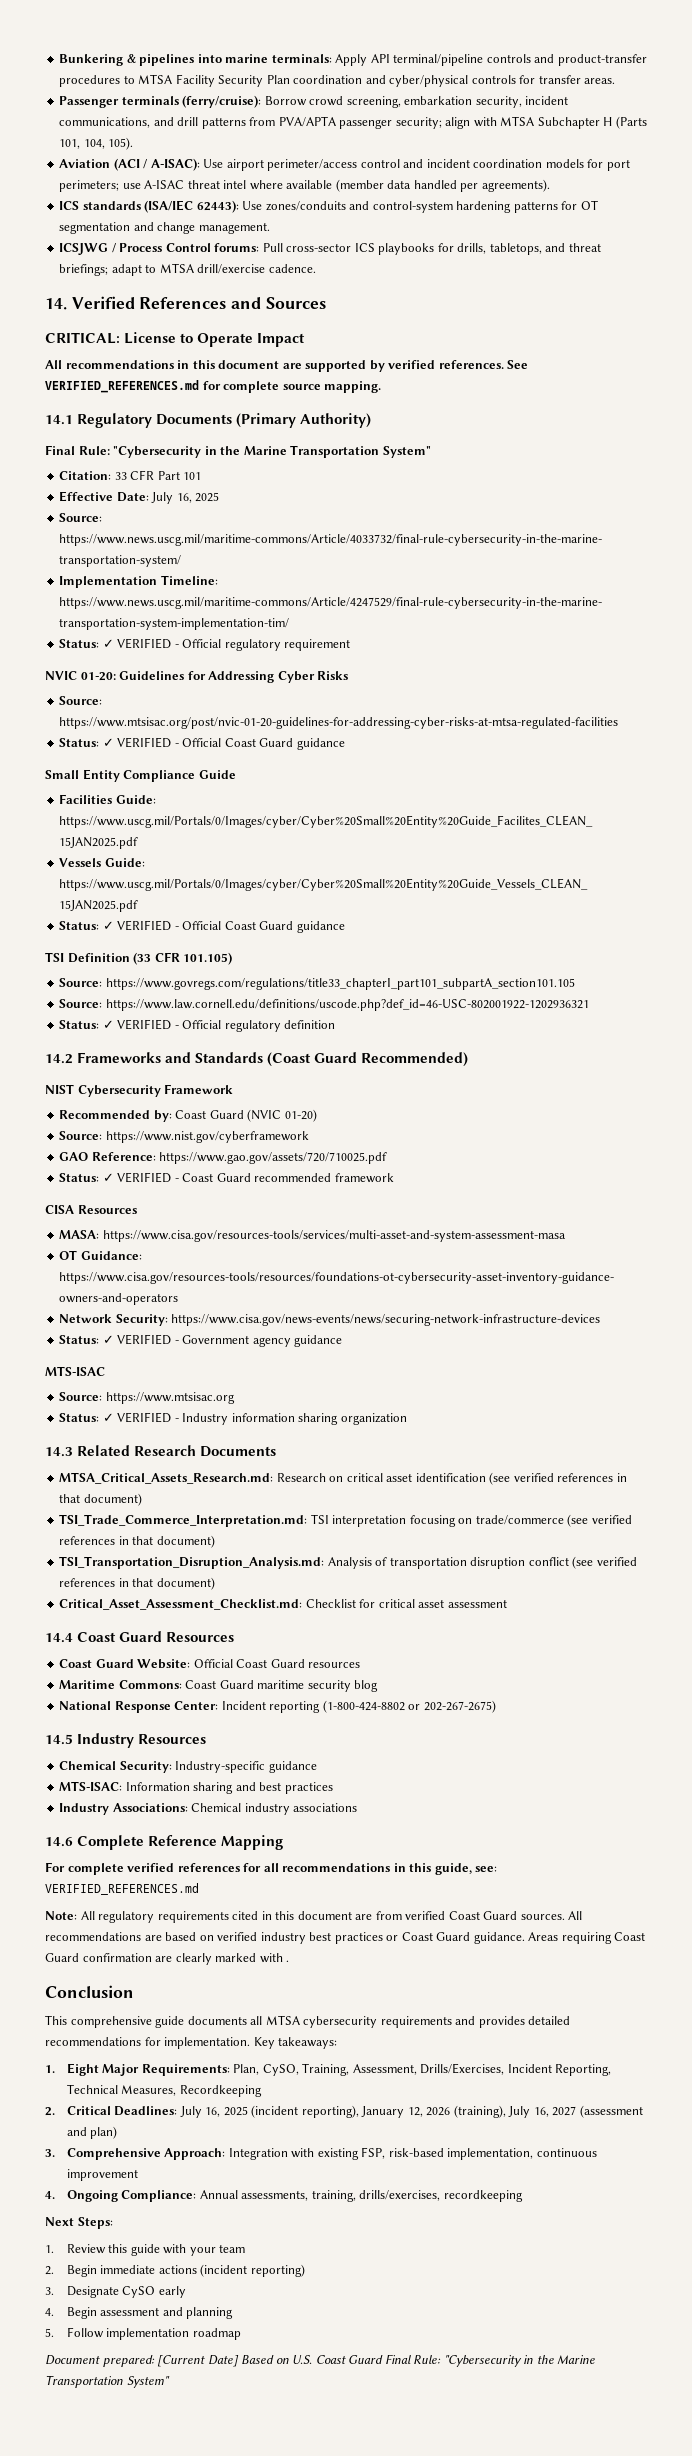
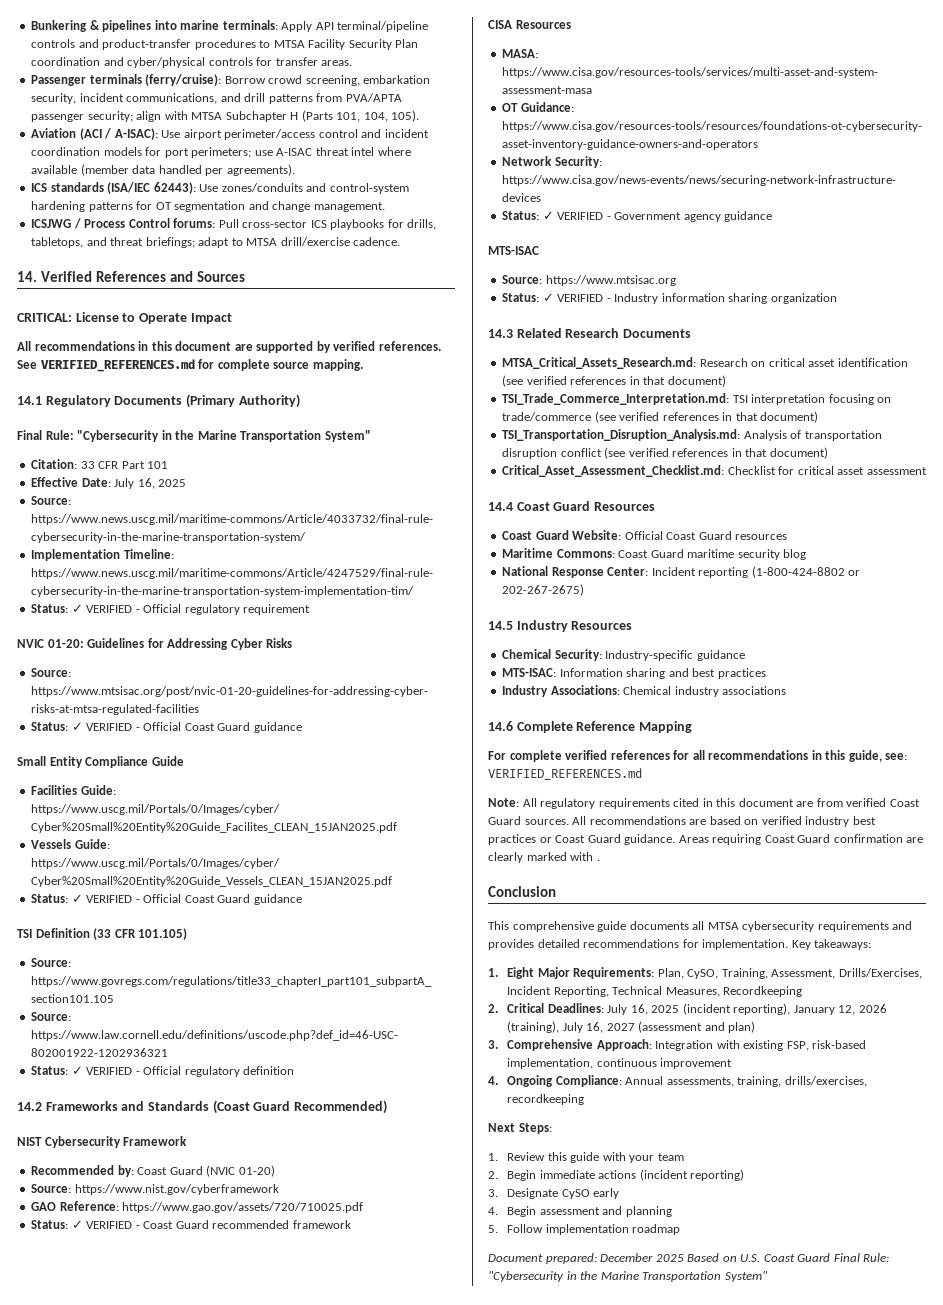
- Document prepared: [Current Date] Based on U.S. Coast Guard Final Rule: "Cybersecurity in the Marine Transportation System"
+ Document prepared: December 2025 Based on U.S. Coast Guard Final Rule: "Cybersecurity in the Marine Transportation System"

